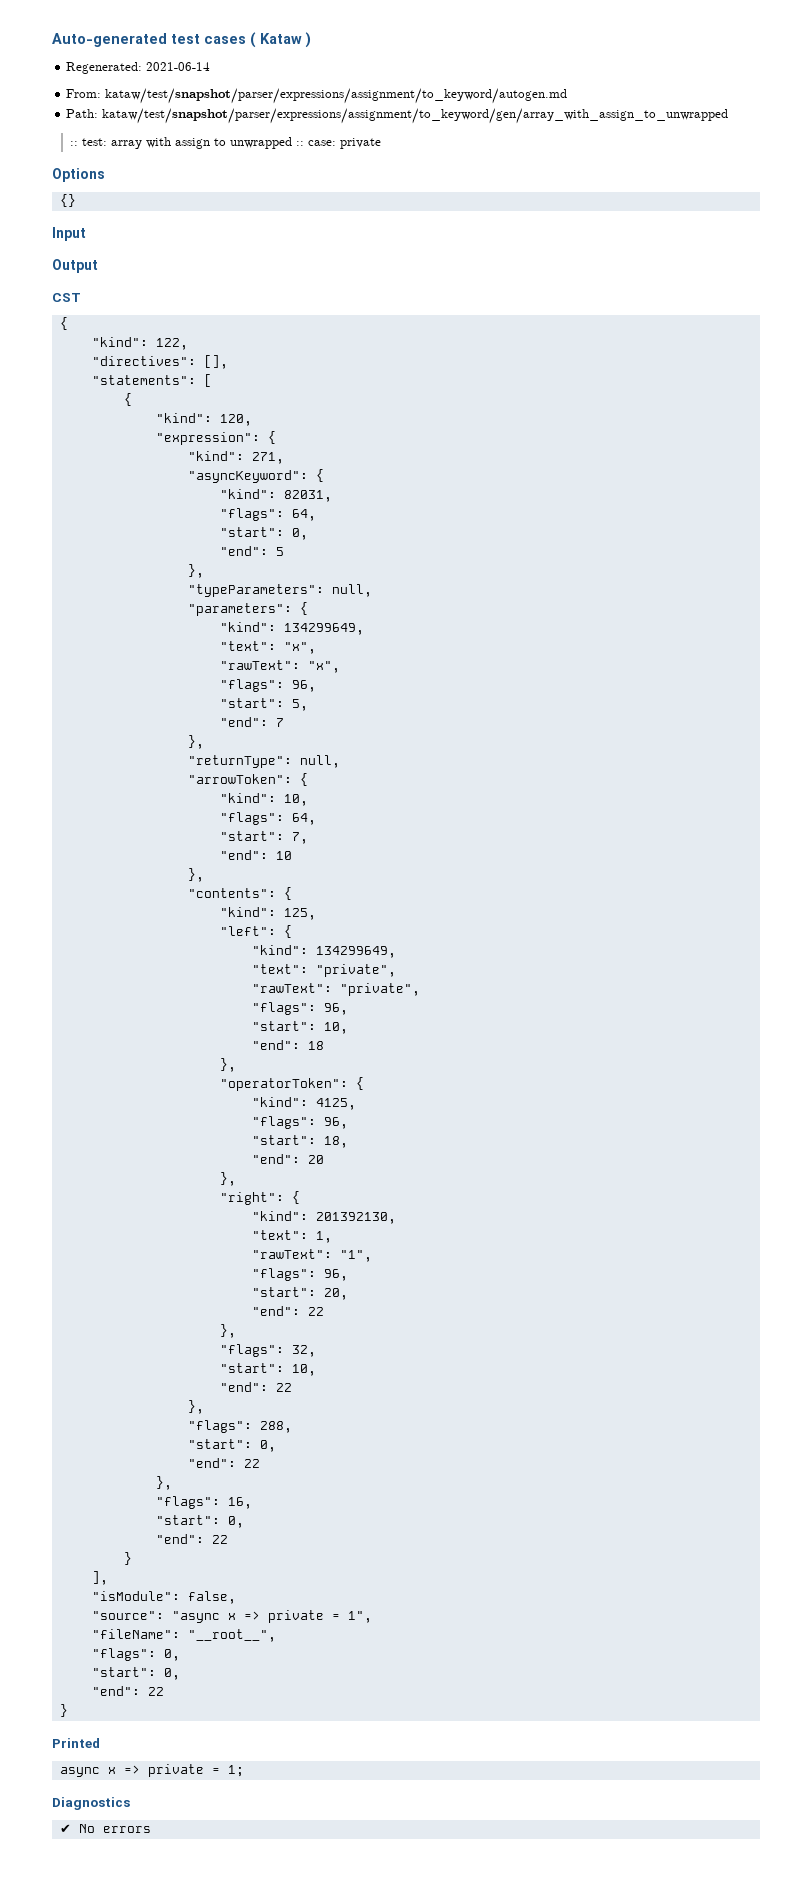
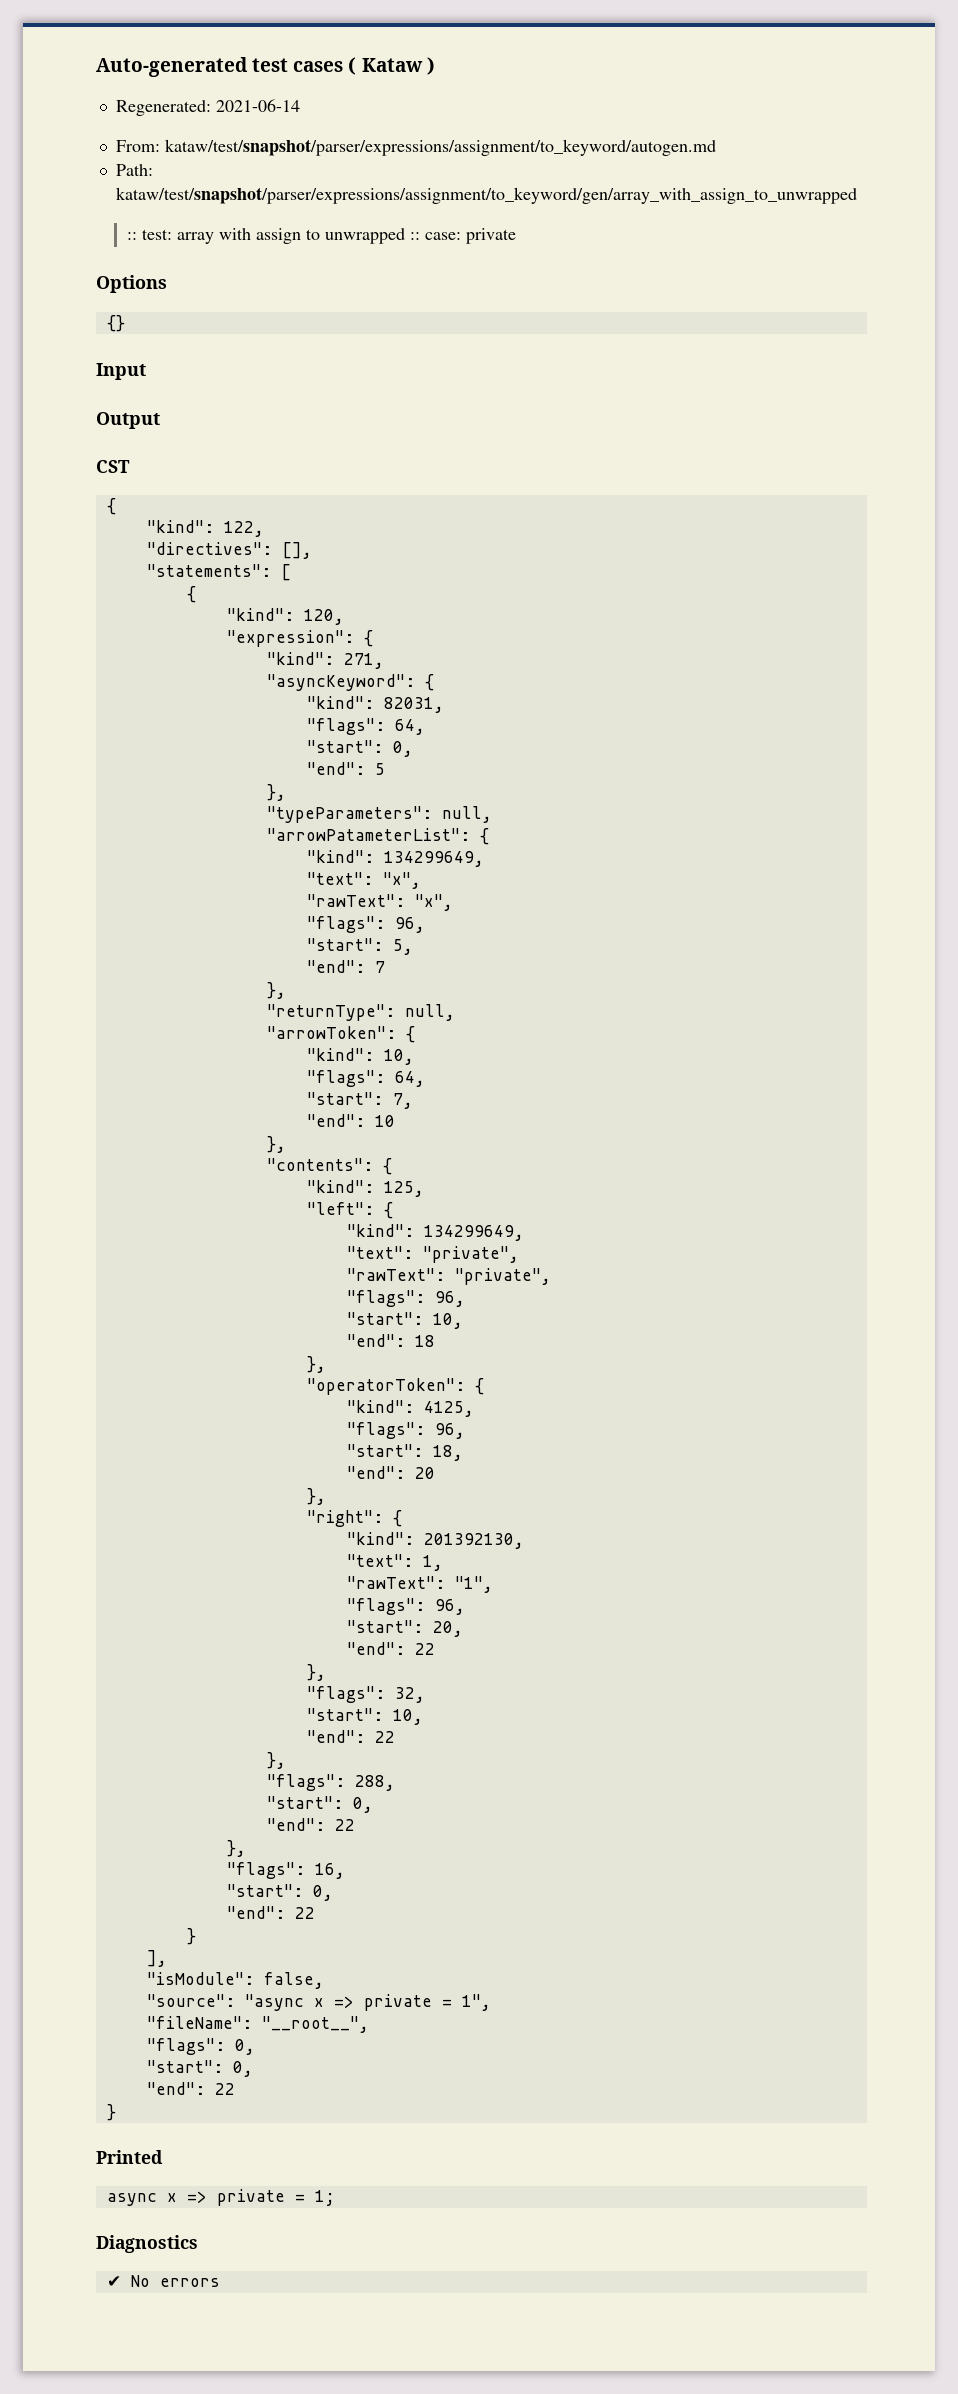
- "parameters": {
+ "arrowPatameterList": {

